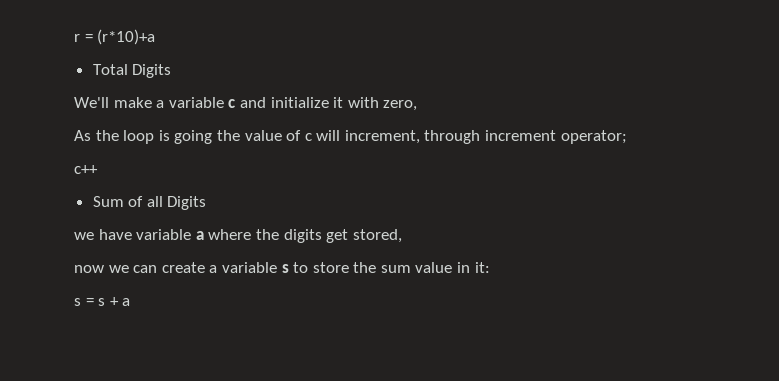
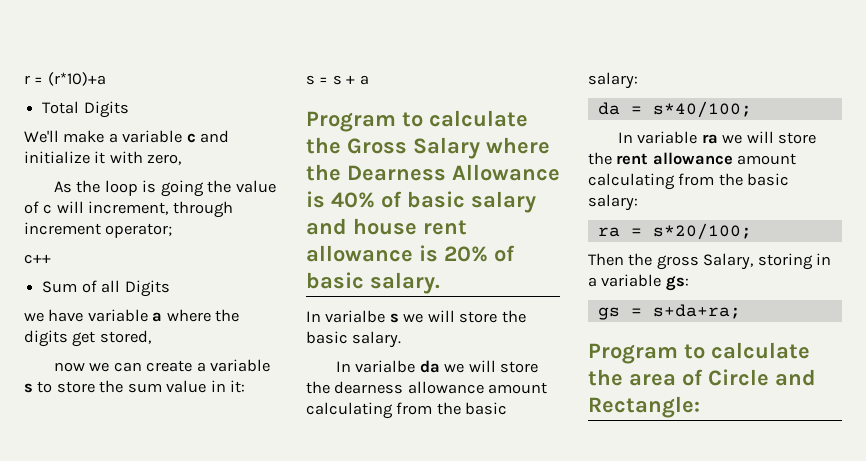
+ Program to calculate the Gross Salary where the Dearness Allowance is 40% of basic salary and house rent allowance is 20% of basic salary.
+ In varialbe s we will store the basic salary.
+ In varialbe da we will store the dearness allowance amount calculating from the basic salary:
+ da = s*40/100;
+ In variable ra we will store the rent allowance amount calculating from the basic salary:
+ ra = s*20/100;
+ Then the gross Salary, storing in a variable gs:
+ gs = s+da+ra;
+ Program to calculate the area of Circle and Rectangle:

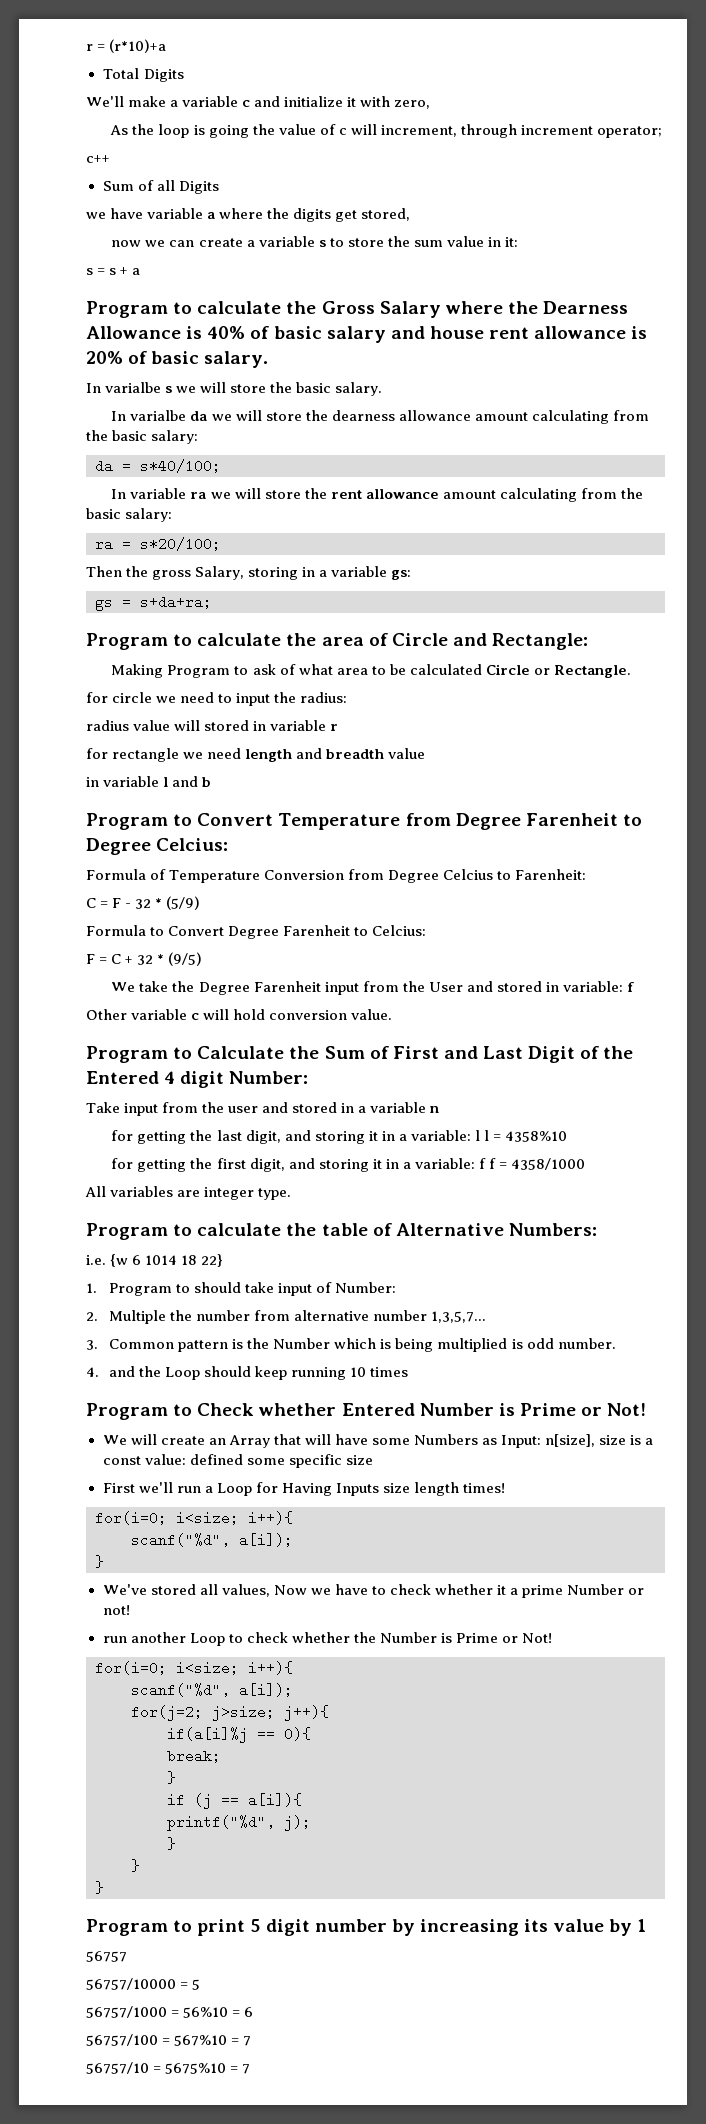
+ Making Program to ask of what area to be calculated Circle or Rectangle.
+ for circle we need to input the radius:
+ radius value will stored in variable r
+ for rectangle we need length and breadth value
+ in variable l and b
+ Program to Convert Temperature from Degree Farenheit to Degree Celcius:
+ Formula of Temperature Conversion from Degree Celcius to Farenheit:
+ C = F - 32 * (5/9)
+ Formula to Convert Degree Farenheit to Celcius:
+ F = C + 32 * (9/5)
+ We take the Degree Farenheit input from the User and stored in variable: f
+ Other variable c will hold conversion value.
+ Program to Calculate the Sum of First and Last Digit of the Entered 4 digit Number:
+ Take input from the user and stored in a variable n
+ for getting the last digit, and storing it in a variable: l l = 4358%10
+ for getting the first digit, and storing it in a variable: f f = 4358/1000
+ All variables are integer type.
+ Program to calculate the table of Alternative Numbers:
+ i.e. {w 6 1014 18 22}
+ 1. Program to should take input of Number:
+ 2. Multiple the number from alternative number 1,3,5,7...
+ 3. Common pattern is the Number which is being multiplied is odd number.
+ 4. and the Loop should keep running 10 times
+ Program to Check whether Entered Number is Prime or Not!
+ We will create an Array that will have some Numbers as Input: n[size], size is a const value: defined some specific size
+ First we'll run a Loop for Having Inputs size length times!
+ for(i=0; i<size; i++){
+ scanf("%d", a[i]);
+ }
+ We've stored all values, Now we have to check whether it a prime Number or not!
+ run another Loop to check whether the Number is Prime or Not!
+ for(i=0; i<size; i++){
+ scanf("%d", a[i]);
+ for(j=2; j>size; j++){
+ if(a[i]%j == 0){
+ break;
+ }
+ if (j == a[i]){
+ printf("%d", j);
+ }
+ }
+ }
+ Program to print 5 digit number by increasing its value by 1
+ 56757
+ 56757/10000 = 5
+ 56757/1000 = 56%10 = 6
+ 56757/100 = 567%10 = 7
+ 56757/10 = 5675%10 = 7

